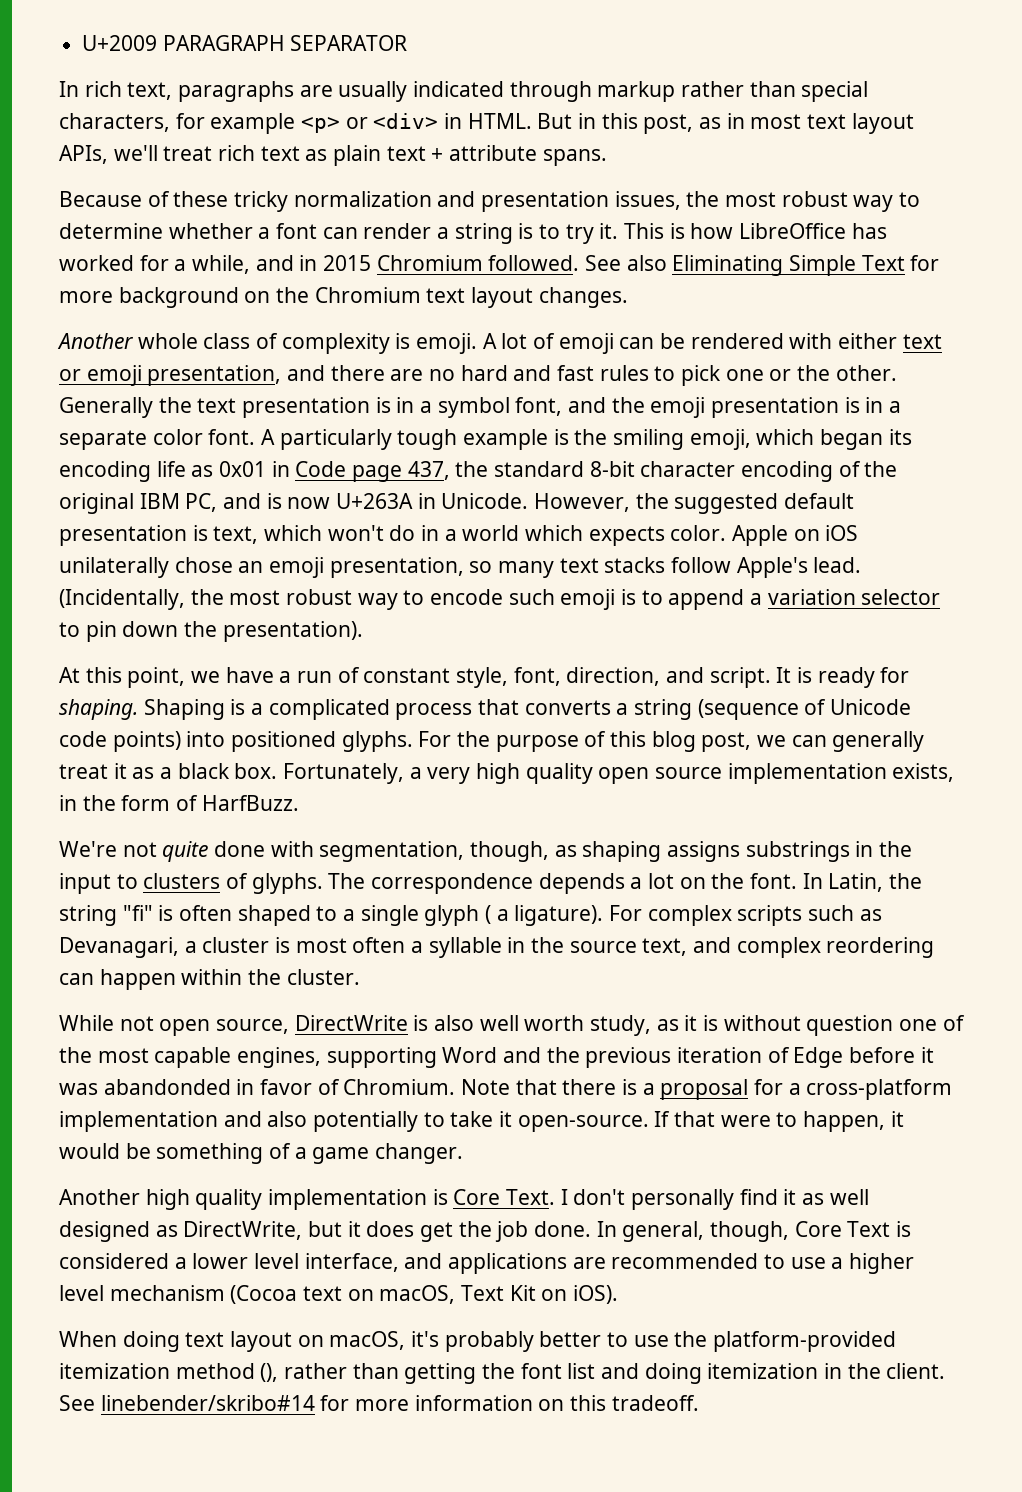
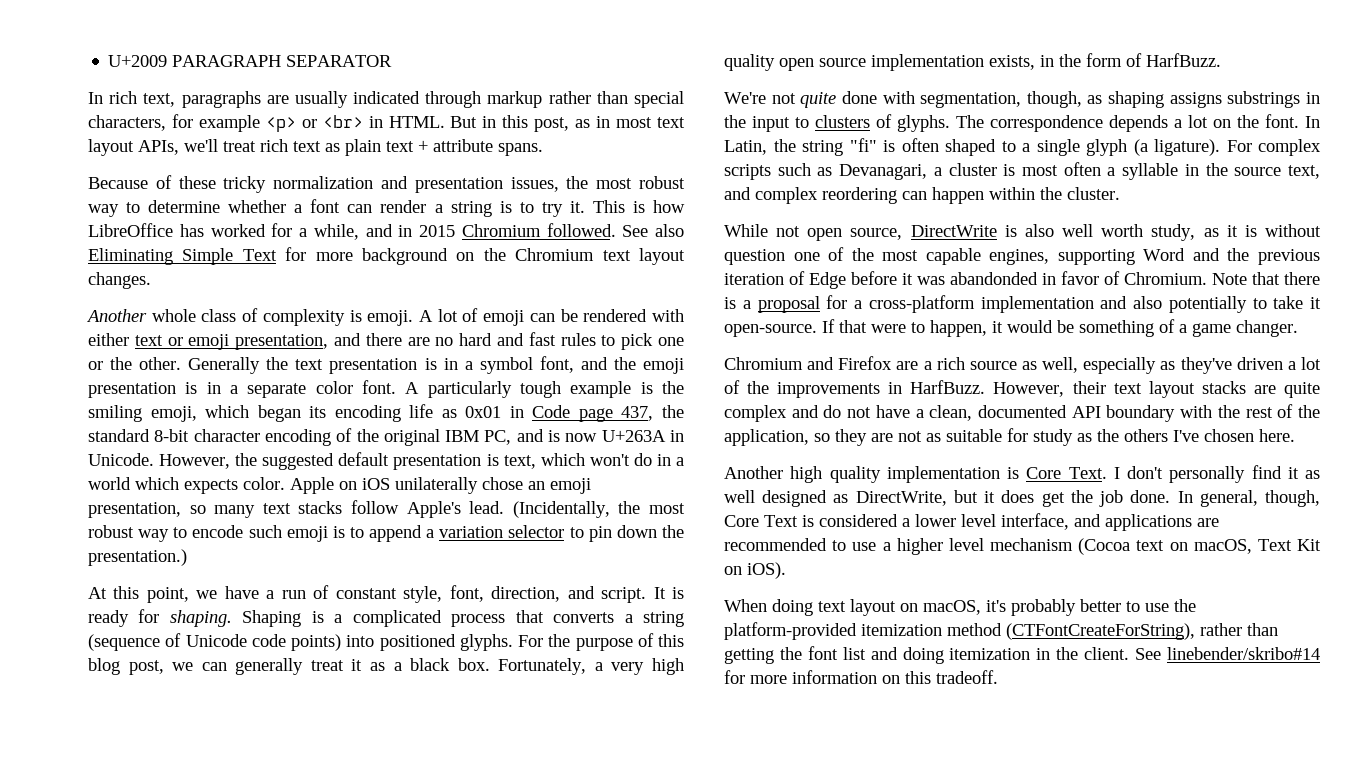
- In rich text, paragraphs are usually indicated through markup rather than special characters, for example <p> or <div> in HTML.
+ In rich text, paragraphs are usually indicated through markup rather than special characters, for example <p> or <br> in HTML.
- (Incidentally, the most robust way to encode such emoji is to append a variation selector to pin down the presentation).
+ (Incidentally, the most robust way to encode such emoji is to append a variation selector to pin down the presentation.)
- In Latin, the string "fi" is often shaped to a single glyph ( a ligature).
+ In Latin, the string "fi" is often shaped to a single glyph (a ligature).
+ Chromium and Firefox are a rich source as well, especially as they've driven a lot of the improvements in HarfBuzz. However, their text layout stacks are quite complex and do not have a clean, documented API boundary with the rest of the application, so they are not as suitable for study as the others I've chosen here.
- When doing text layout on macOS, it's probably better to use the platform-provided itemization method (), rather than getting the font list and doing itemization in the client.
+ When doing text layout on macOS, it's probably better to use the platform-provided itemization method (CTFontCreateForString), rather than getting the font list and doing itemization in the client.

